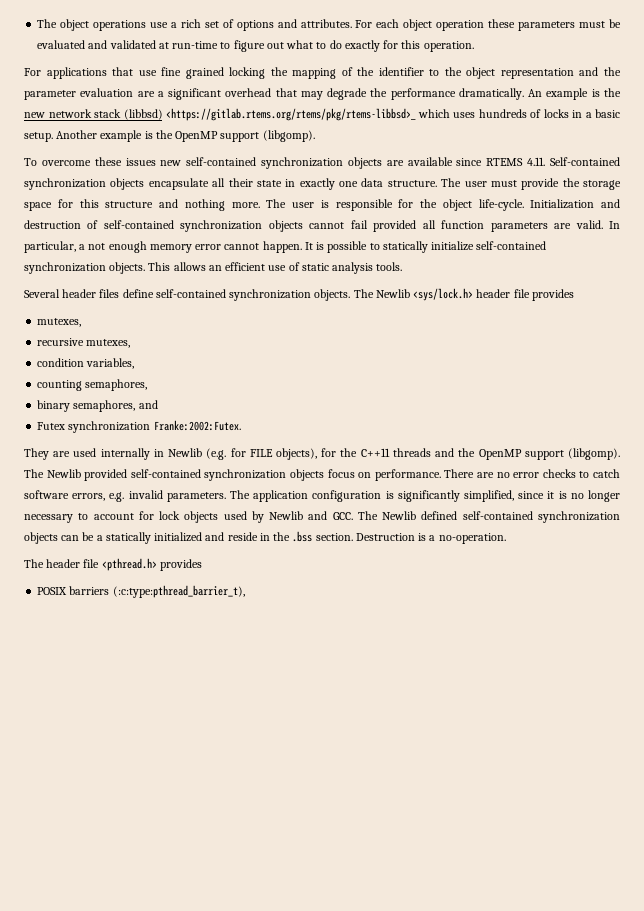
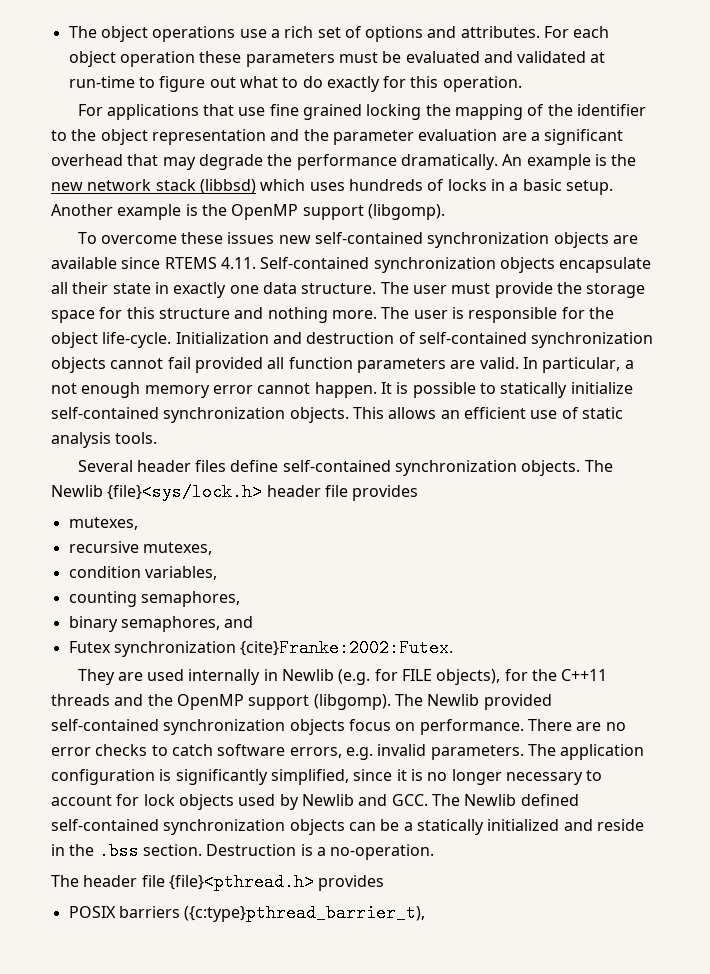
- An example is the new network stack (libbsd) <https://gitlab.rtems.org/rtems/pkg/rtems-libbsd>_ which uses hundreds of locks in a basic setup.
+ An example is the new network stack (libbsd) which uses hundreds of locks in a basic setup.
- The Newlib <sys/lock.h> header file provides
+ The Newlib {file}<sys/lock.h> header file provides
- Futex synchronization Franke:2002:Futex.
+ Futex synchronization {cite}Franke:2002:Futex.
- The header file <pthread.h> provides
+ The header file {file}<pthread.h> provides
- POSIX barriers (:c:type:pthread_barrier_t),
+ POSIX barriers ({c:type}pthread_barrier_t),

